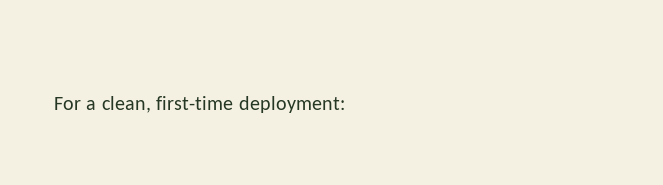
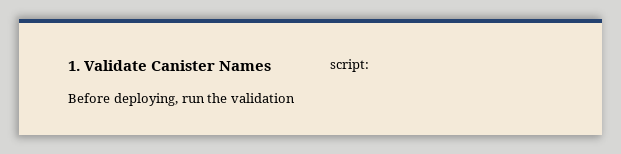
- For a clean, first-time deployment:
+ 1. Validate Canister Names
+ Before deploying, run the validation script:

